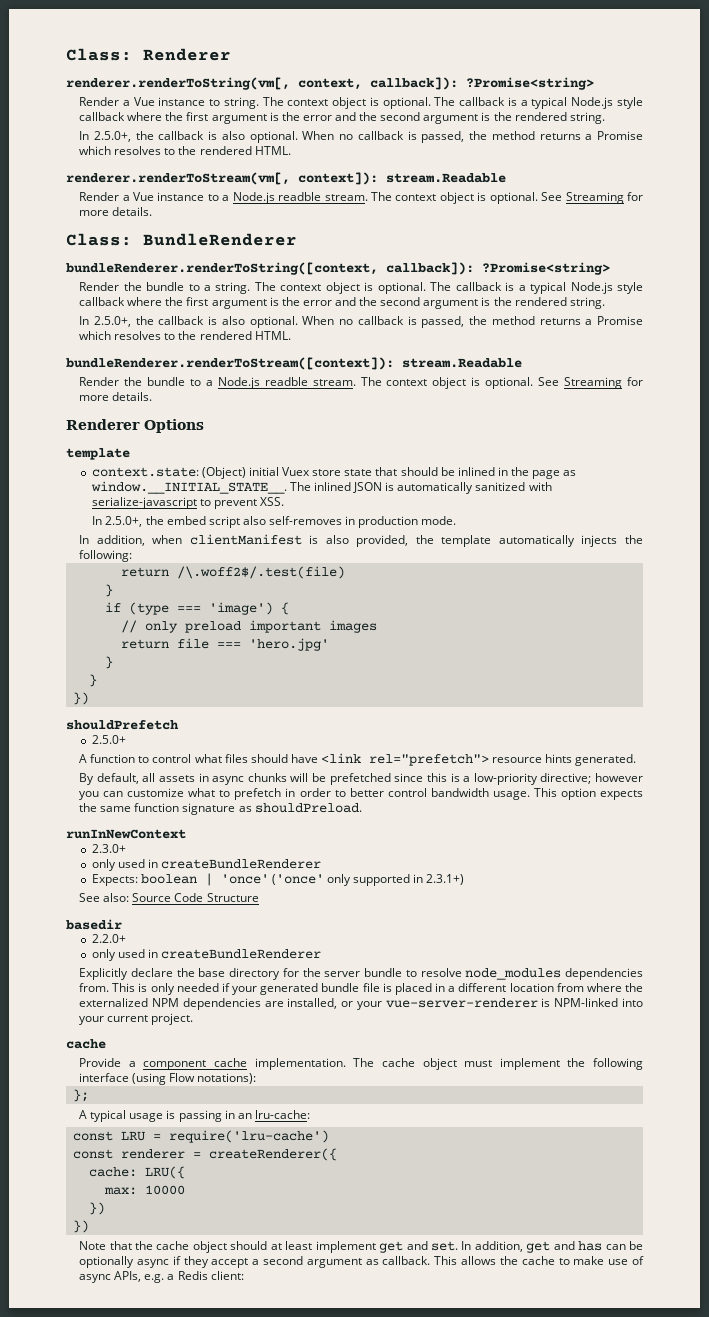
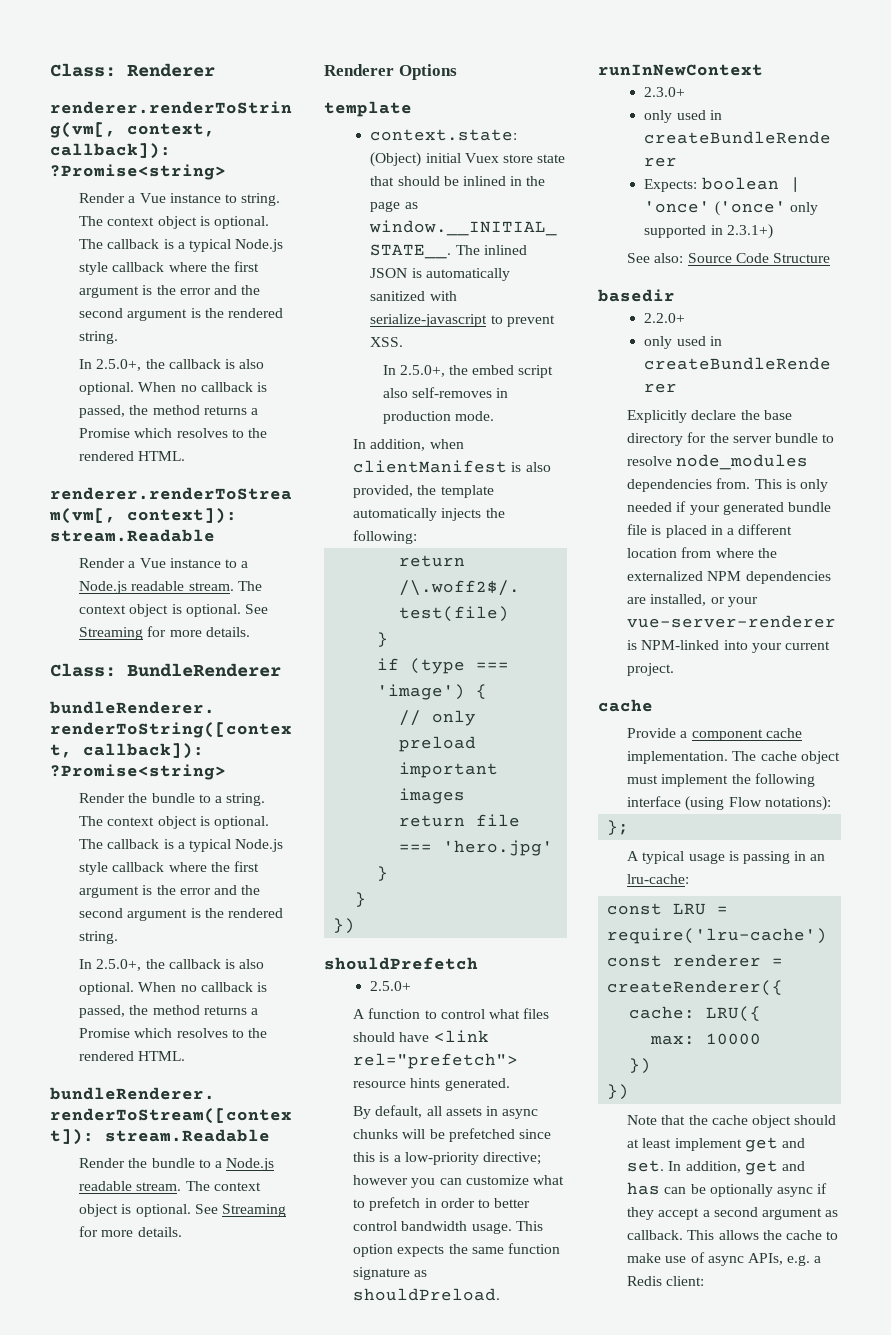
- Render a Vue instance to a Node.js readble stream.
+ Render a Vue instance to a Node.js readable stream.
- Render the bundle to a Node.js readble stream.
+ Render the bundle to a Node.js readable stream.

